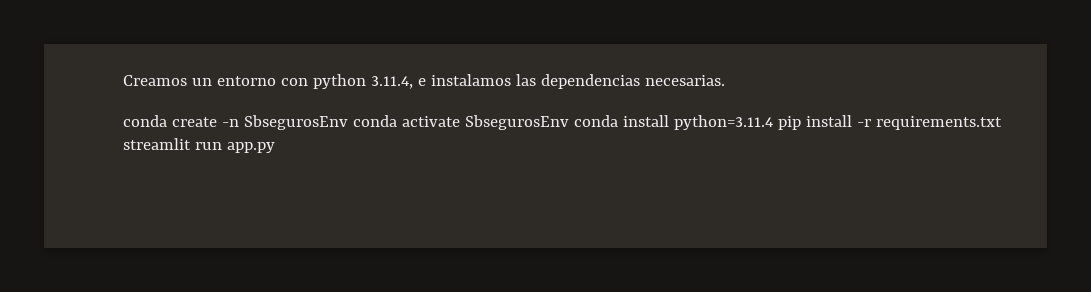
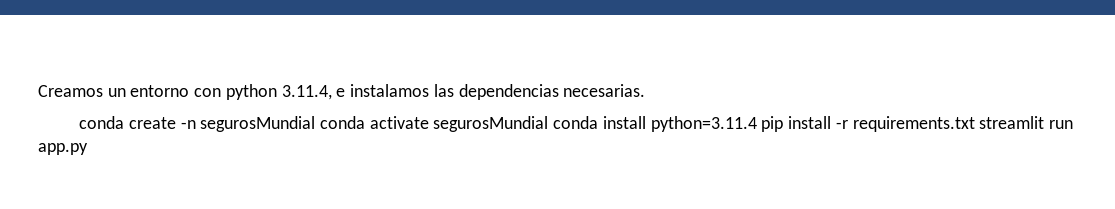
- conda create -n SbsegurosEnv conda activate SbsegurosEnv conda install python=3.11.4 pip install -r requirements.txt streamlit run app.py
+ conda create -n segurosMundial conda activate segurosMundial conda install python=3.11.4 pip install -r requirements.txt streamlit run app.py

